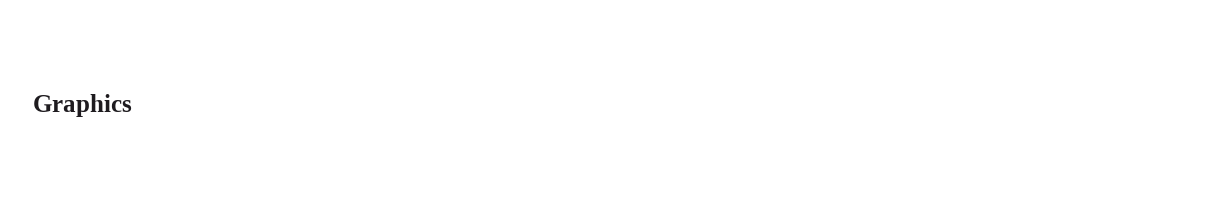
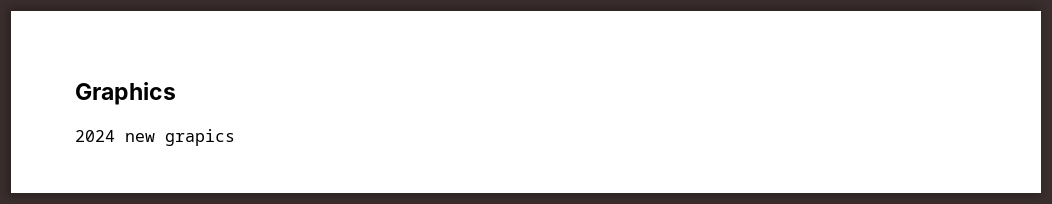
+ 2024 new grapics

